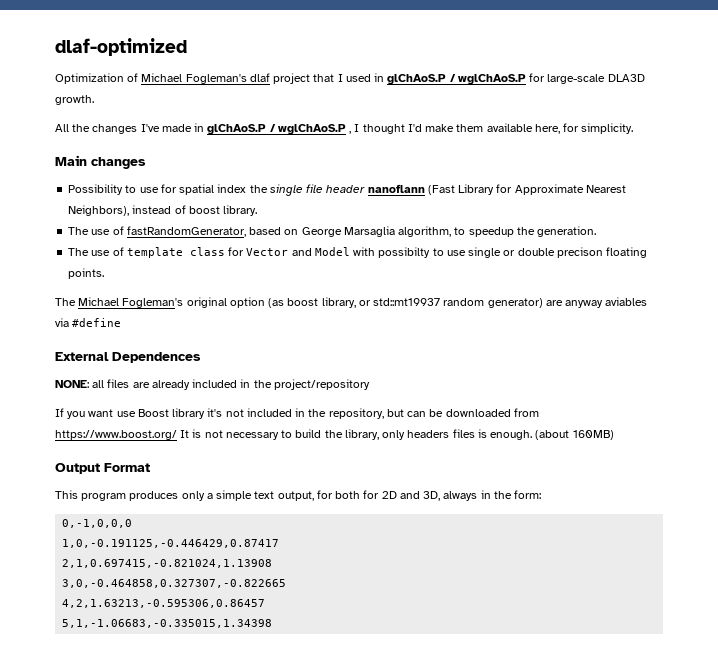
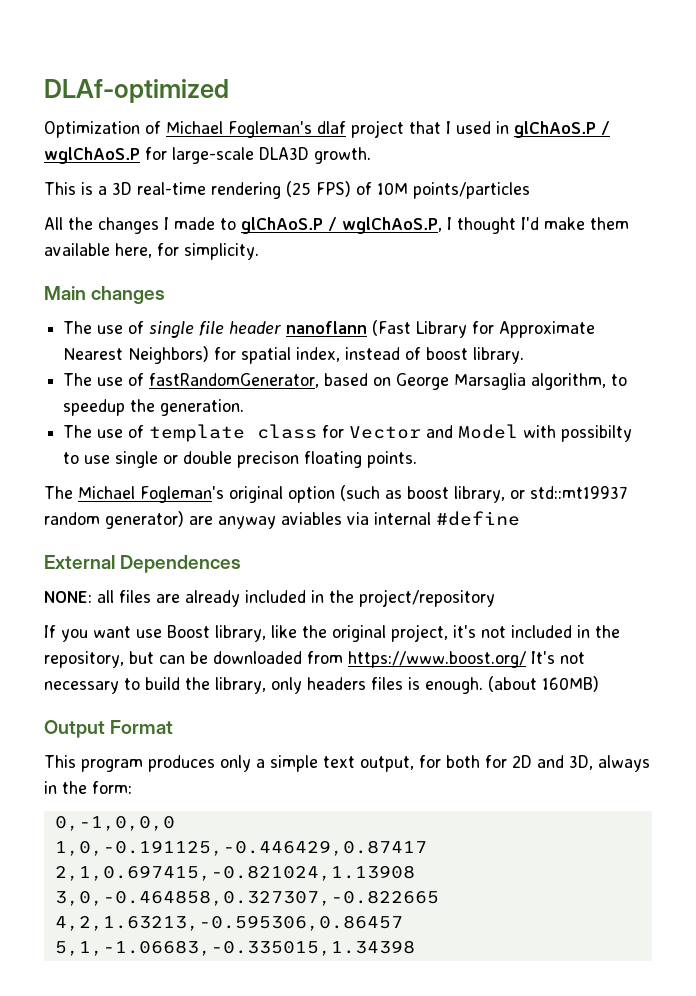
- dlaf-optimized
+ DLAf-optimized
- All the changes I've made in glChAoS.P / wglChAoS.P , I thought I'd make them available here, for simplicity.
+ This is a 3D real-time rendering (25 FPS) of 10M points/particles
+ All the changes I made to glChAoS.P / wglChAoS.P, I thought I'd make them available here, for simplicity.
- Possibility to use for spatial index the single file header nanoflann (Fast Library for Approximate Nearest Neighbors), instead of boost library.
+ The use of single file header nanoflann (Fast Library for Approximate Nearest Neighbors) for spatial index, instead of boost library.
- The Michael Fogleman's original option (as boost library, or std::mt19937 random generator) are anyway aviables via #define
+ The Michael Fogleman's original option (such as boost library, or std::mt19937 random generator) are anyway aviables via internal #define
- If you want use Boost library it's not included in the repository, but can be downloaded from https://www.boost.org/ It is not necessary to build the library, only headers files is enough.
+ If you want use Boost library, like the original project, it's not included in the repository, but can be downloaded from https://www.boost.org/ It's not necessary to build the library, only headers files is enough.

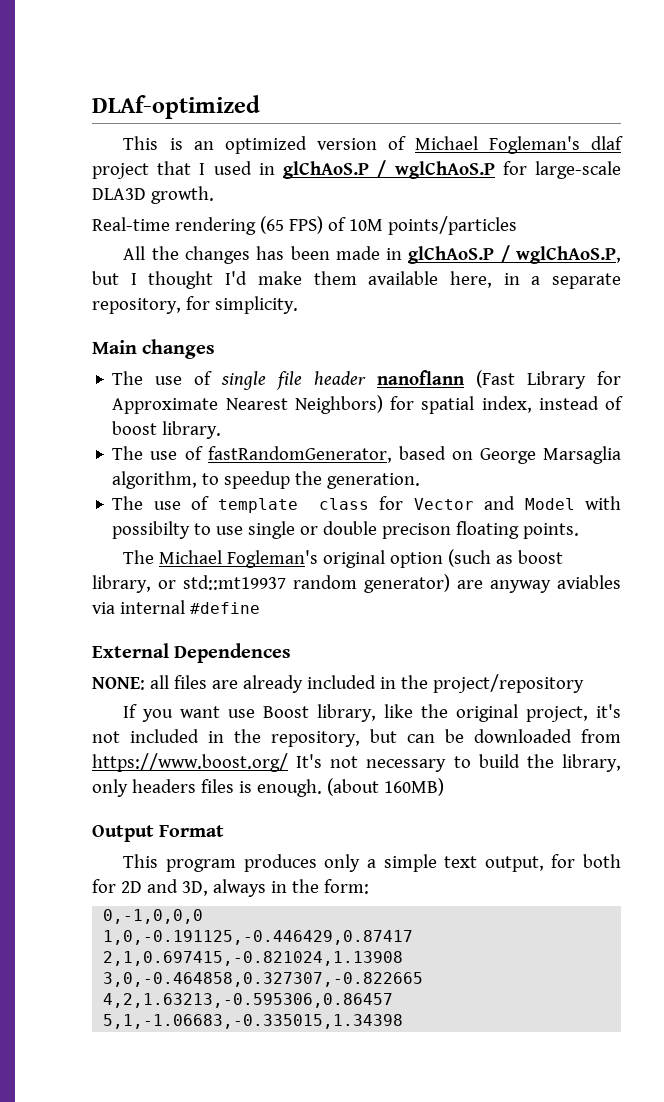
- Optimization of Michael Fogleman's dlaf project that I used in glChAoS.P / wglChAoS.P for large-scale DLA3D growth.
+ This is an optimized version of Michael Fogleman's dlaf project that I used in glChAoS.P / wglChAoS.P for large-scale DLA3D growth.
- This is a 3D real-time rendering (25 FPS) of 10M points/particles
+ Real-time rendering (65 FPS) of 10M points/particles
- All the changes I made to glChAoS.P / wglChAoS.P, I thought I'd make them available here, for simplicity.
+ All the changes has been made in glChAoS.P / wglChAoS.P, but I thought I'd make them available here, in a separate repository, for simplicity.

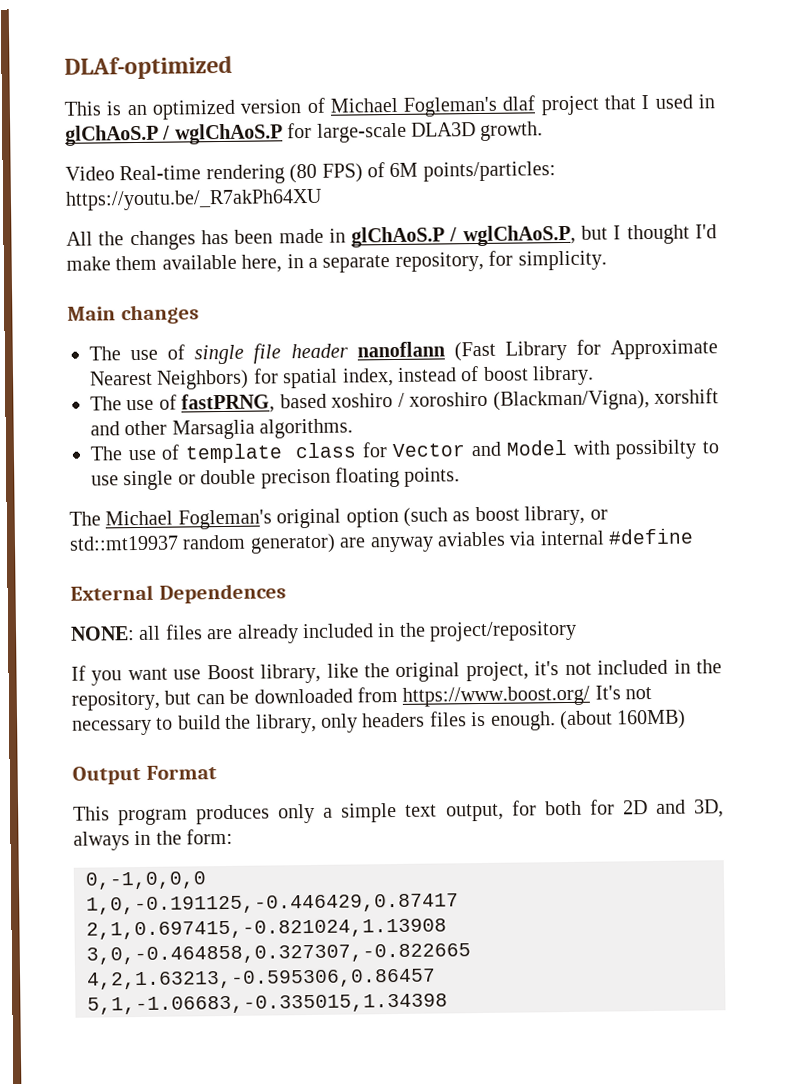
- Real-time rendering (65 FPS) of 10M points/particles
+ Video Real-time rendering (80 FPS) of 6M points/particles: https://youtu.be/_R7akPh64XU
- The use of fastRandomGenerator, based on George Marsaglia algorithm, to speedup the generation.
+ The use of fastPRNG, based xoshiro / xoroshiro (Blackman/Vigna), xorshift and other Marsaglia algorithms.

